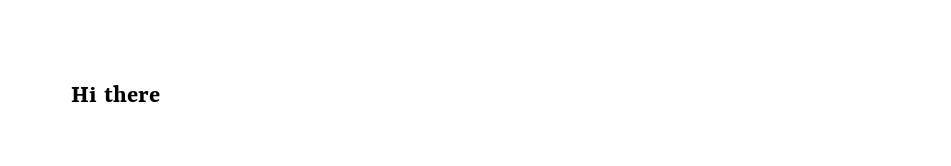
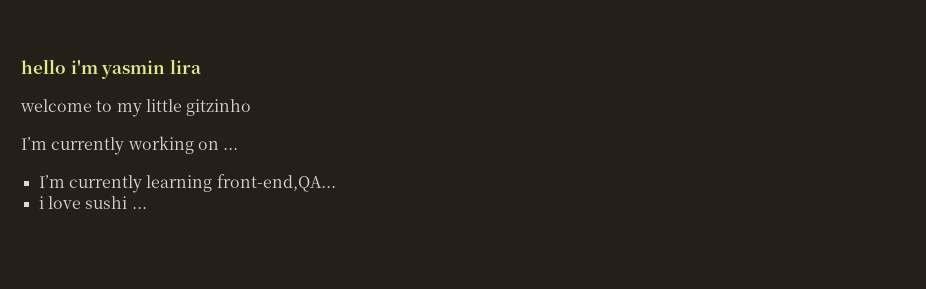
- Hi there
+ hello i'm yasmin lira
+ welcome to my little gitzinho
+ I’m currently working on ...
+ I’m currently learning front-end,QA...
+ i love sushi ...

